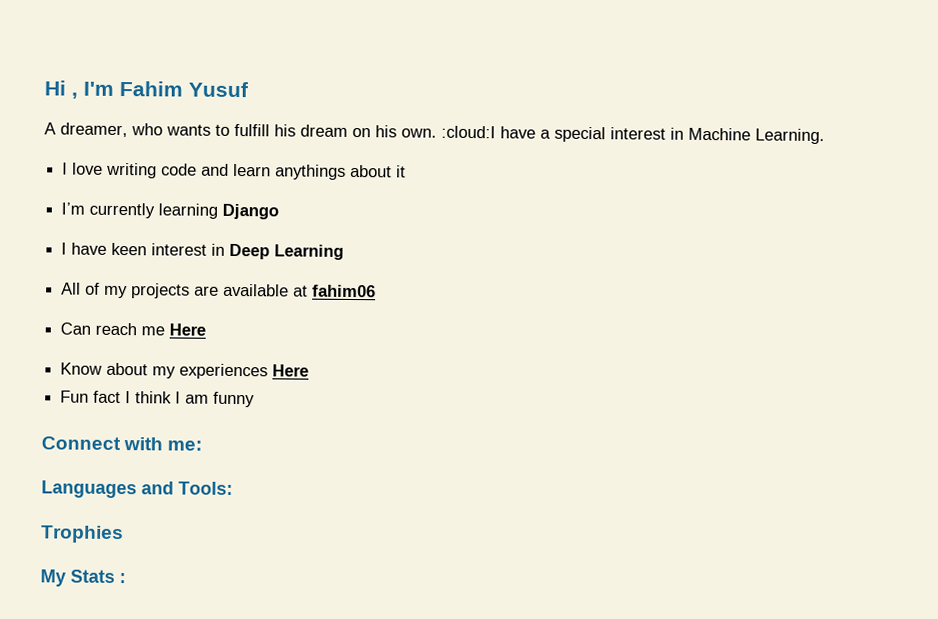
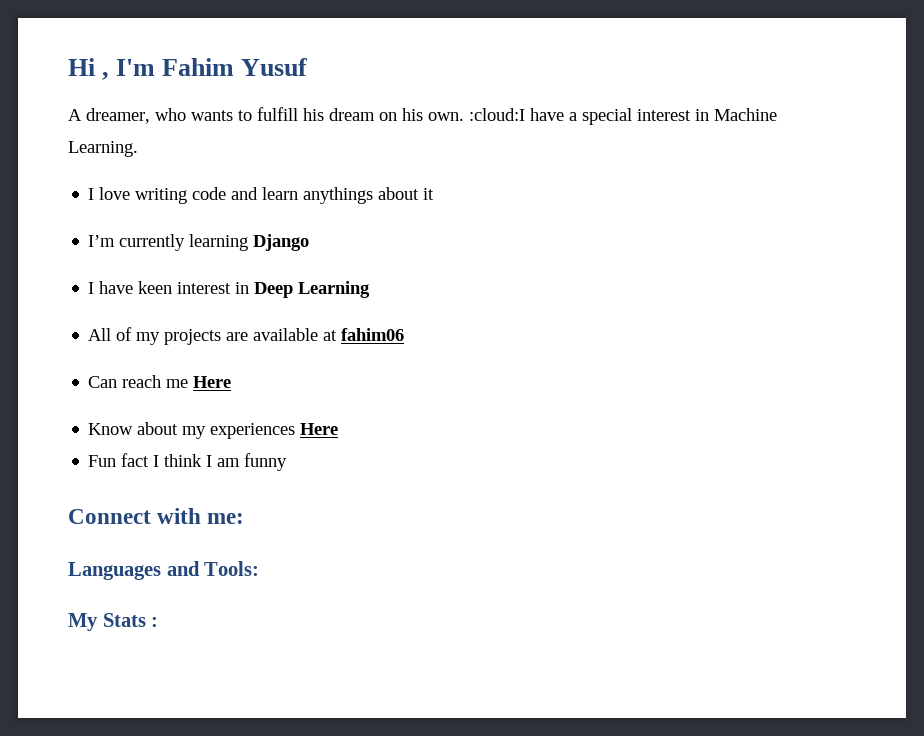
- Trophies

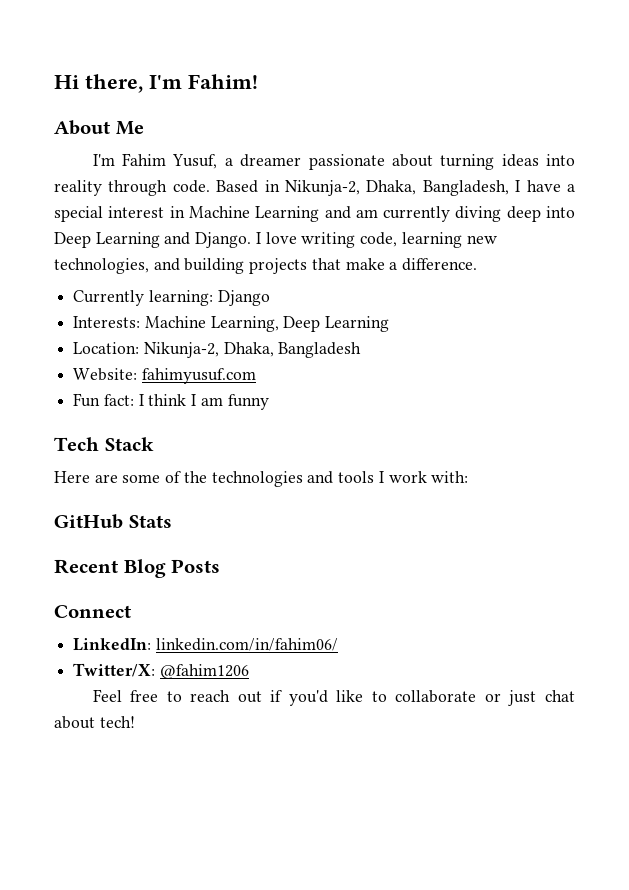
- Hi , I'm Fahim Yusuf
- A dreamer, who wants to fulfill his dream on his own. :cloud:I have a special interest in Machine Learning.
- I love writing code and learn anythings about it
- I’m currently learning Django
- I have keen interest in Deep Learning
- All of my projects are available at fahim06
- Can reach me Here
- Know about my experiences Here
+ Hi there, I'm Fahim!
+ About Me
+ I'm Fahim Yusuf, a dreamer passionate about turning ideas into reality through code. Based in Nikunja-2, Dhaka, Bangladesh, I have a special interest in Machine Learning and am currently diving deep into Deep Learning and Django. I love writing code, learning new technologies, and building projects that make a difference.
+ Currently learning: Django
+ Interests: Machine Learning, Deep Learning
+ Location: Nikunja-2, Dhaka, Bangladesh
+ Website: fahimyusuf.com
- Fun fact I think I am funny
+ Fun fact: I think I am funny
- Connect with me:
- Languages and Tools:
- My Stats :
+ Tech Stack
+ Here are some of the technologies and tools I work with:
+ GitHub Stats
+ Recent Blog Posts
+ Connect
+ LinkedIn: linkedin.com/in/fahim06/
+ Twitter/X: @fahim1206
+ Feel free to reach out if you'd like to collaborate or just chat about tech!

